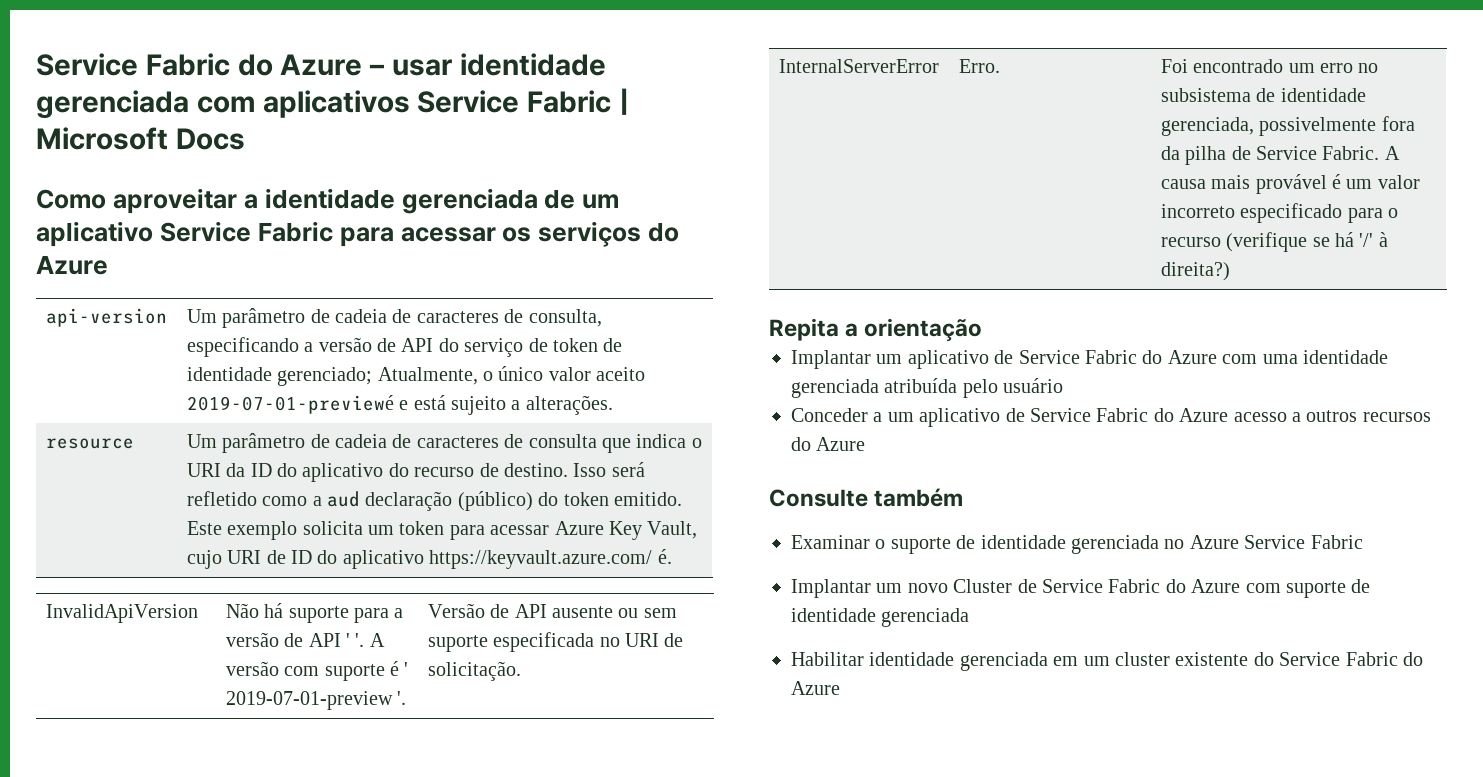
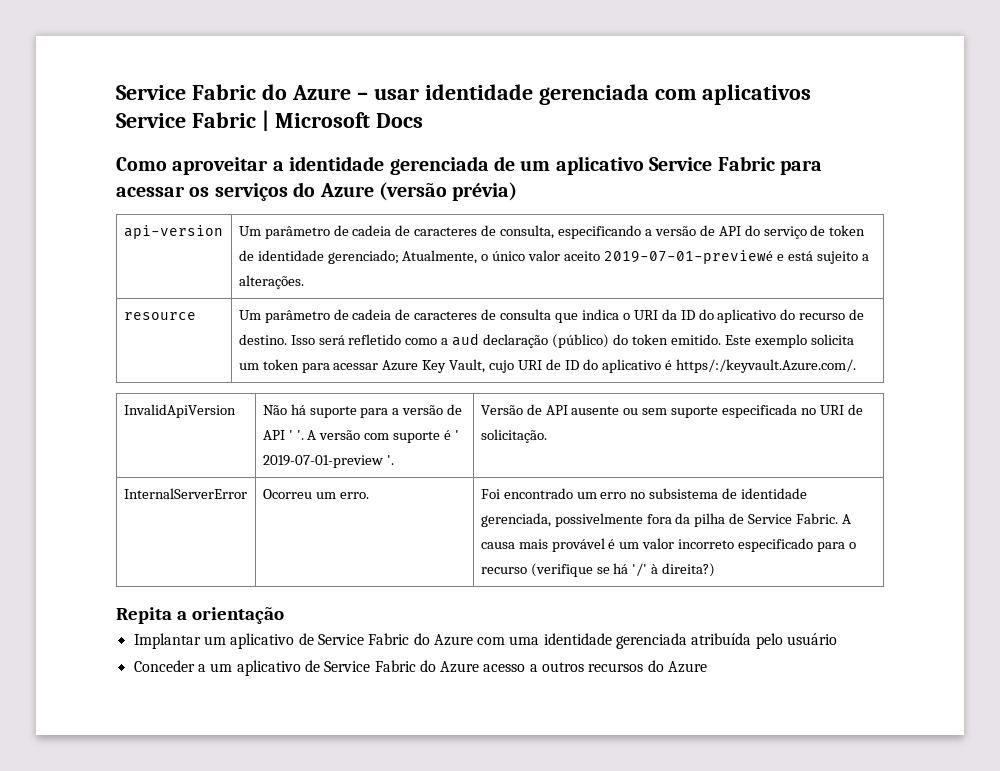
- Como aproveitar a identidade gerenciada de um aplicativo Service Fabric para acessar os serviços do Azure
+ Como aproveitar a identidade gerenciada de um aplicativo Service Fabric para acessar os serviços do Azure (versão prévia)
- Este exemplo solicita um token para acessar Azure Key Vault, cujo URI de ID do aplicativo https://keyvault.azure.com/ é.
+ Este exemplo solicita um token para acessar Azure Key Vault, cujo URI de ID do aplicativo é https/:/keyvault.Azure.com/.
- InternalServerError | Erro. | Foi encontrado um erro no subsistema de identidade gerenciada, possivelmente fora da pilha de Service Fabric. A causa mais provável é um valor incorreto especificado para o recurso (verifique se há '/' à direita?)
+ InternalServerError | Ocorreu um erro. | Foi encontrado um erro no subsistema de identidade gerenciada, possivelmente fora da pilha de Service Fabric. A causa mais provável é um valor incorreto especificado para o recurso (verifique se há '/' à direita?)
- Consulte também
- Examinar o suporte de identidade gerenciada no Azure Service Fabric
- Implantar um novo Cluster de Service Fabric do Azure com suporte de identidade gerenciada
- Habilitar identidade gerenciada em um cluster existente do Service Fabric do Azure

